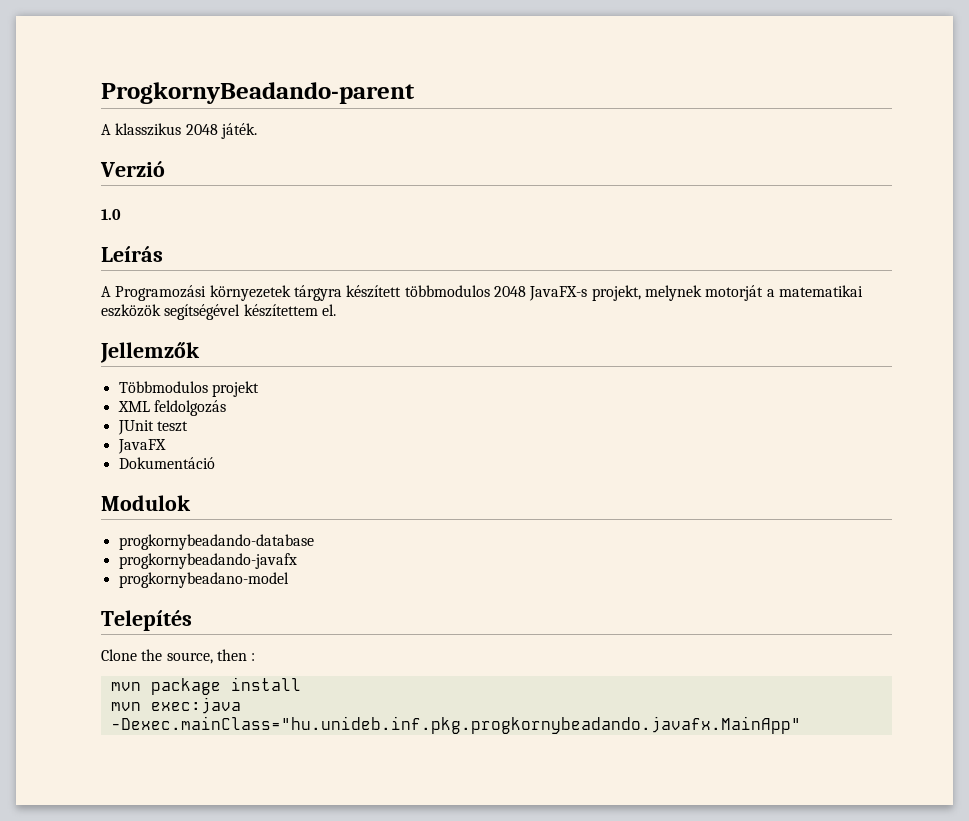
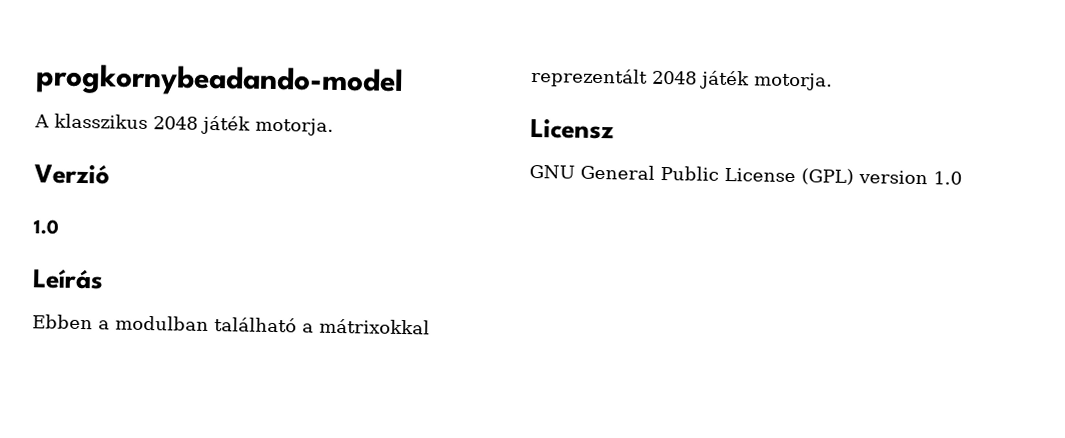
- ProgkornyBeadando-parent
+ progkornybeadando-model
- A klasszikus 2048 játék.
+ A klasszikus 2048 játék motorja.
- A Programozási környezetek tárgyra készített többmodulos 2048 JavaFX-s projekt, melynek motorját a matematikai eszközök segítségével készítettem el.
- Jellemzők
- Többmodulos projekt
- XML feldolgozás
- JUnit teszt
- JavaFX
- Dokumentáció
- Modulok
- progkornybeadando-database
- progkornybeadando-javafx
- progkornybeadano-model
- Telepítés
- Clone the source, then :
- mvn package install
- mvn exec:java -Dexec.mainClass="hu.unideb.inf.pkg.progkornybeadando.javafx.MainApp"
+ Ebben a modulban található a mátrixokkal reprezentált 2048 játék motorja.
+ Licensz
+ GNU General Public License (GPL) version 1.0

